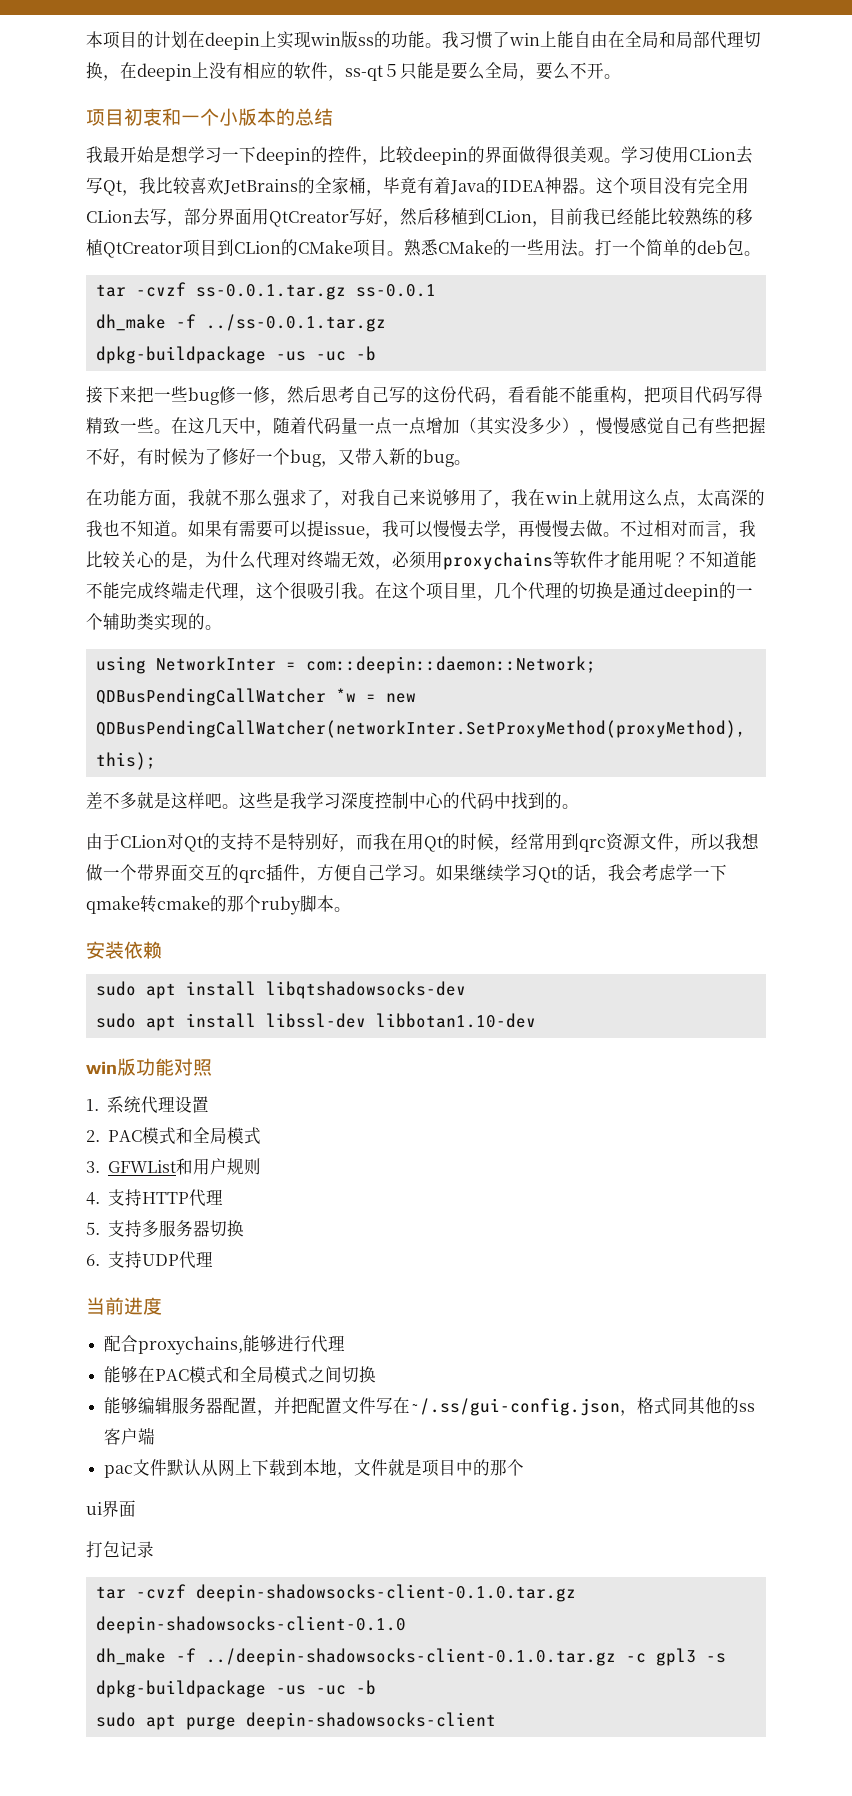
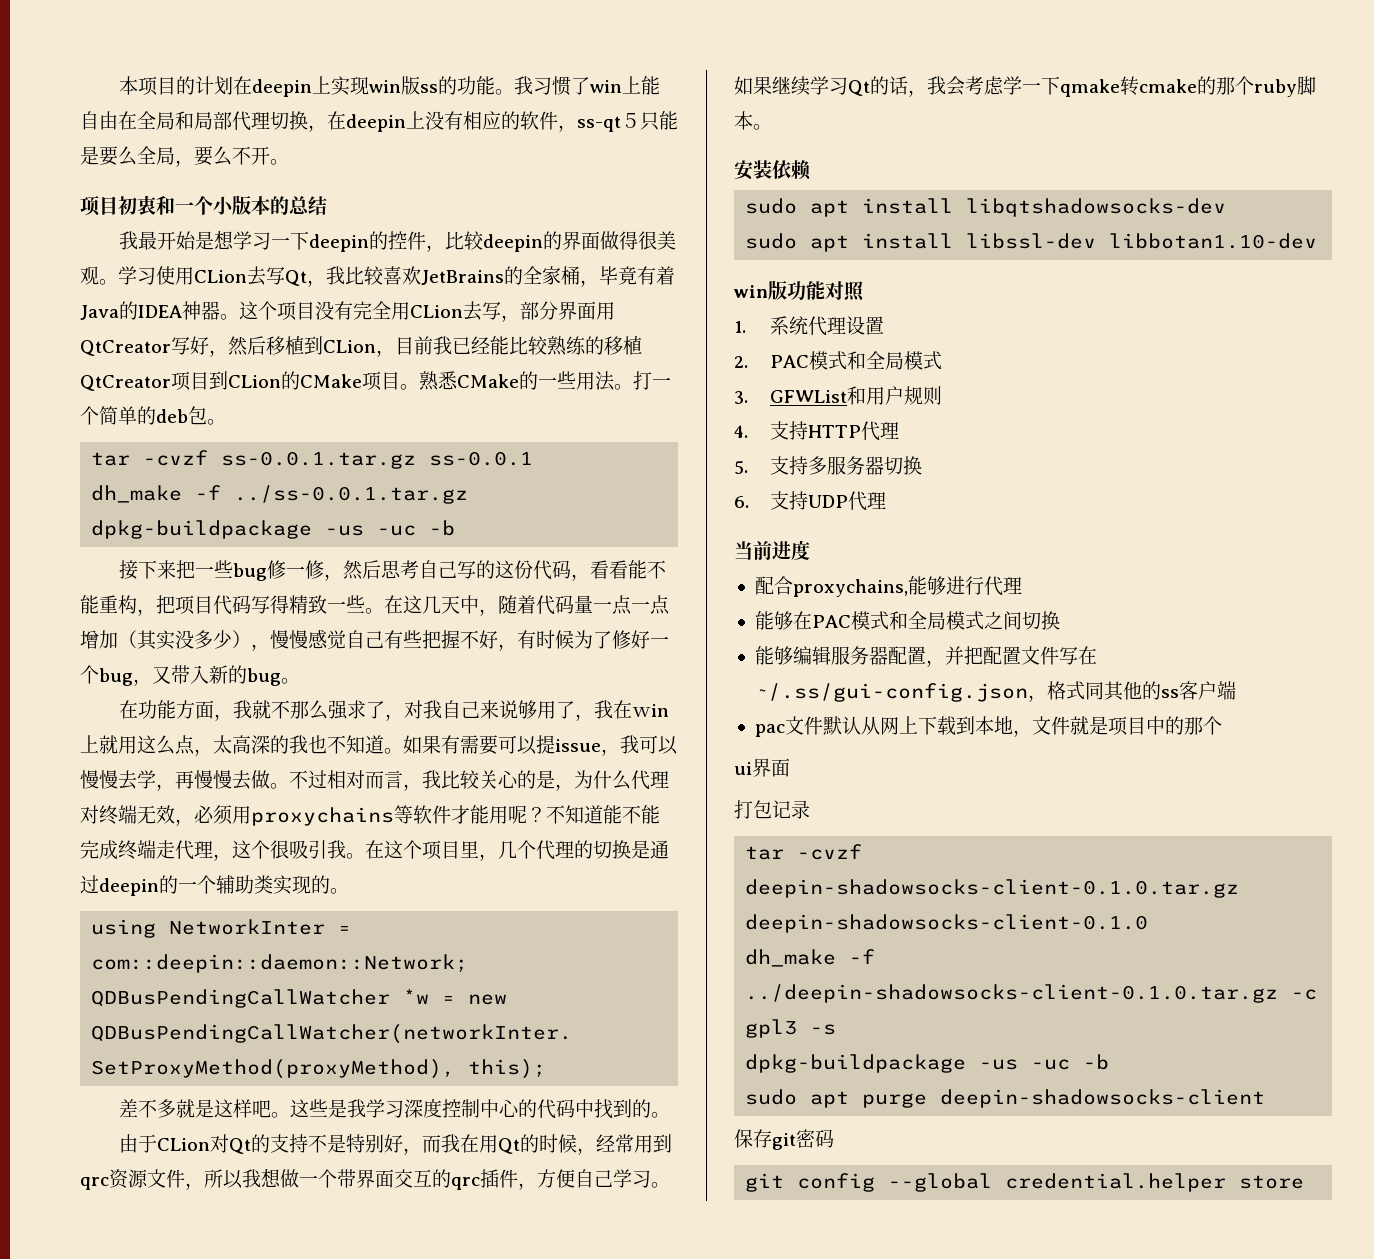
+ 保存git密码
+ git config --global credential.helper store

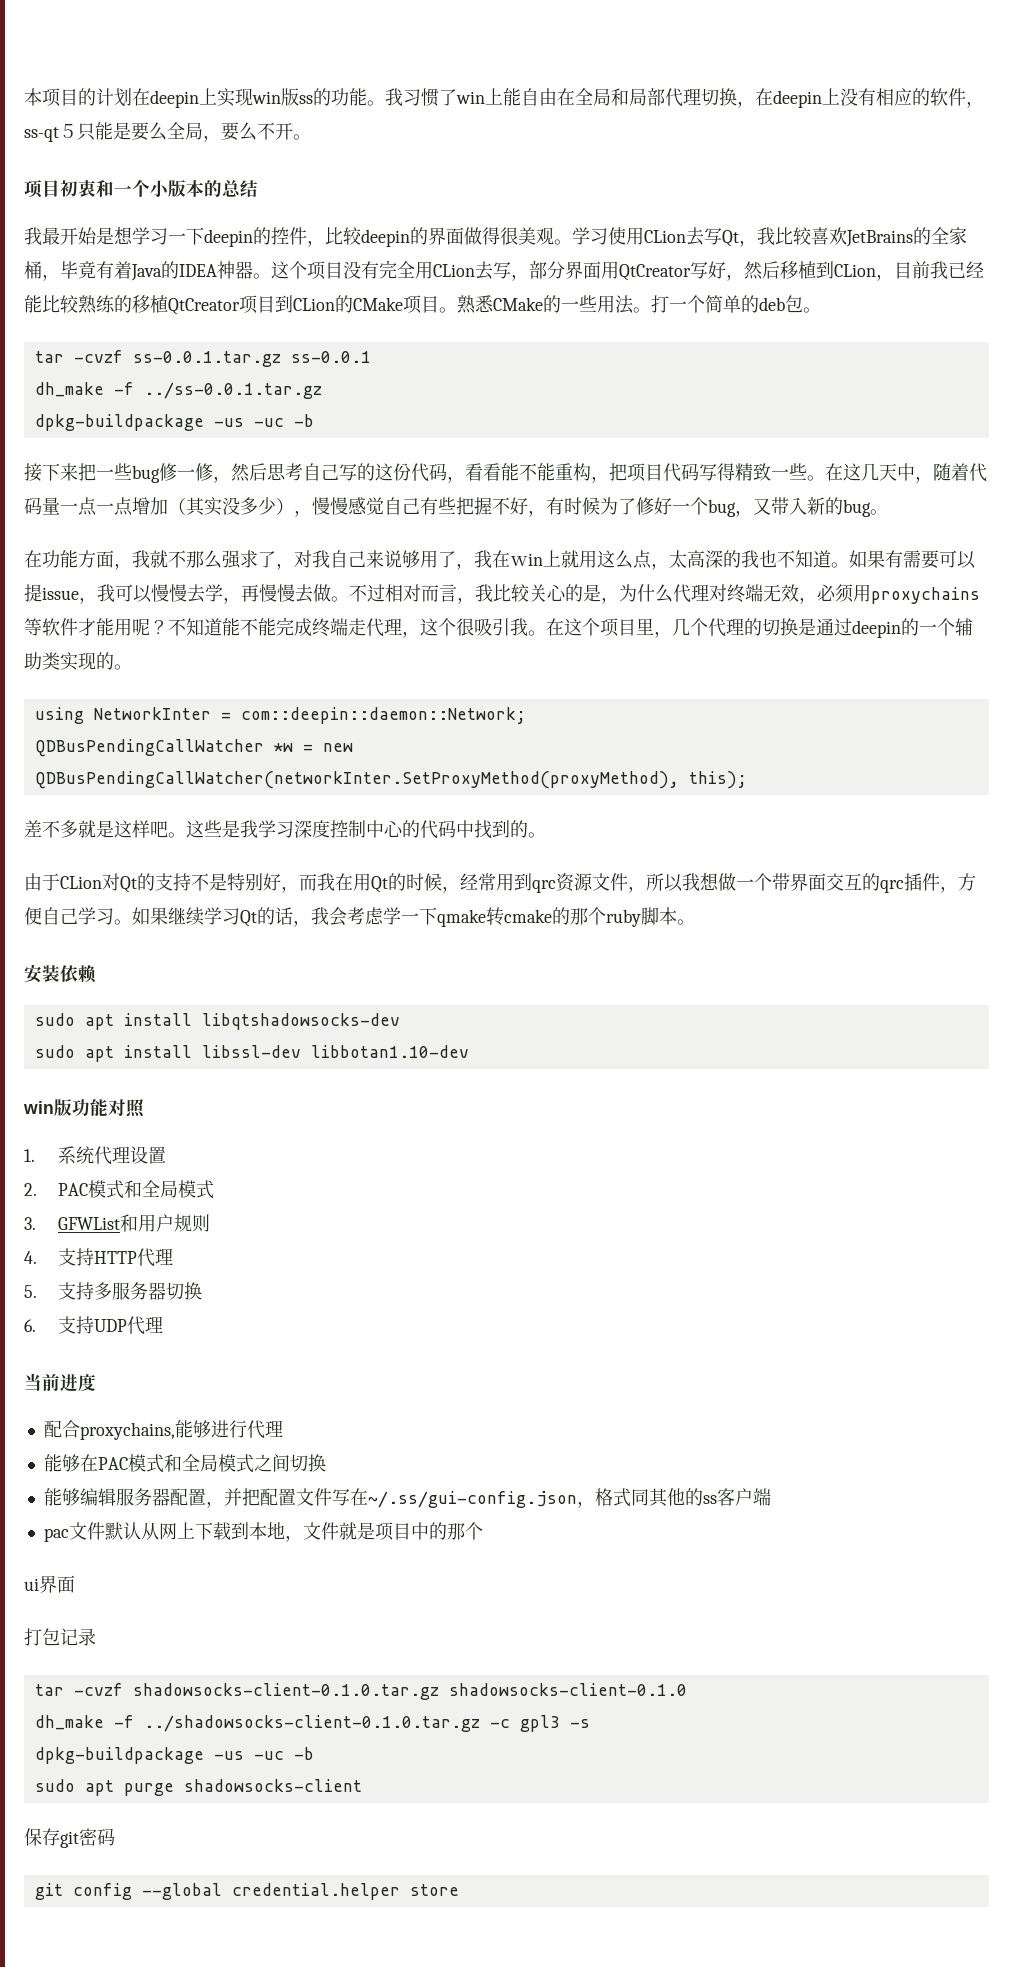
- tar -cvzf deepin-shadowsocks-client-0.1.0.tar.gz deepin-shadowsocks-client-0.1.0
- dh_make -f ../deepin-shadowsocks-client-0.1.0.tar.gz -c gpl3 -s
+ tar -cvzf shadowsocks-client-0.1.0.tar.gz shadowsocks-client-0.1.0
+ dh_make -f ../shadowsocks-client-0.1.0.tar.gz -c gpl3 -s
- sudo apt purge deepin-shadowsocks-client
+ sudo apt purge shadowsocks-client

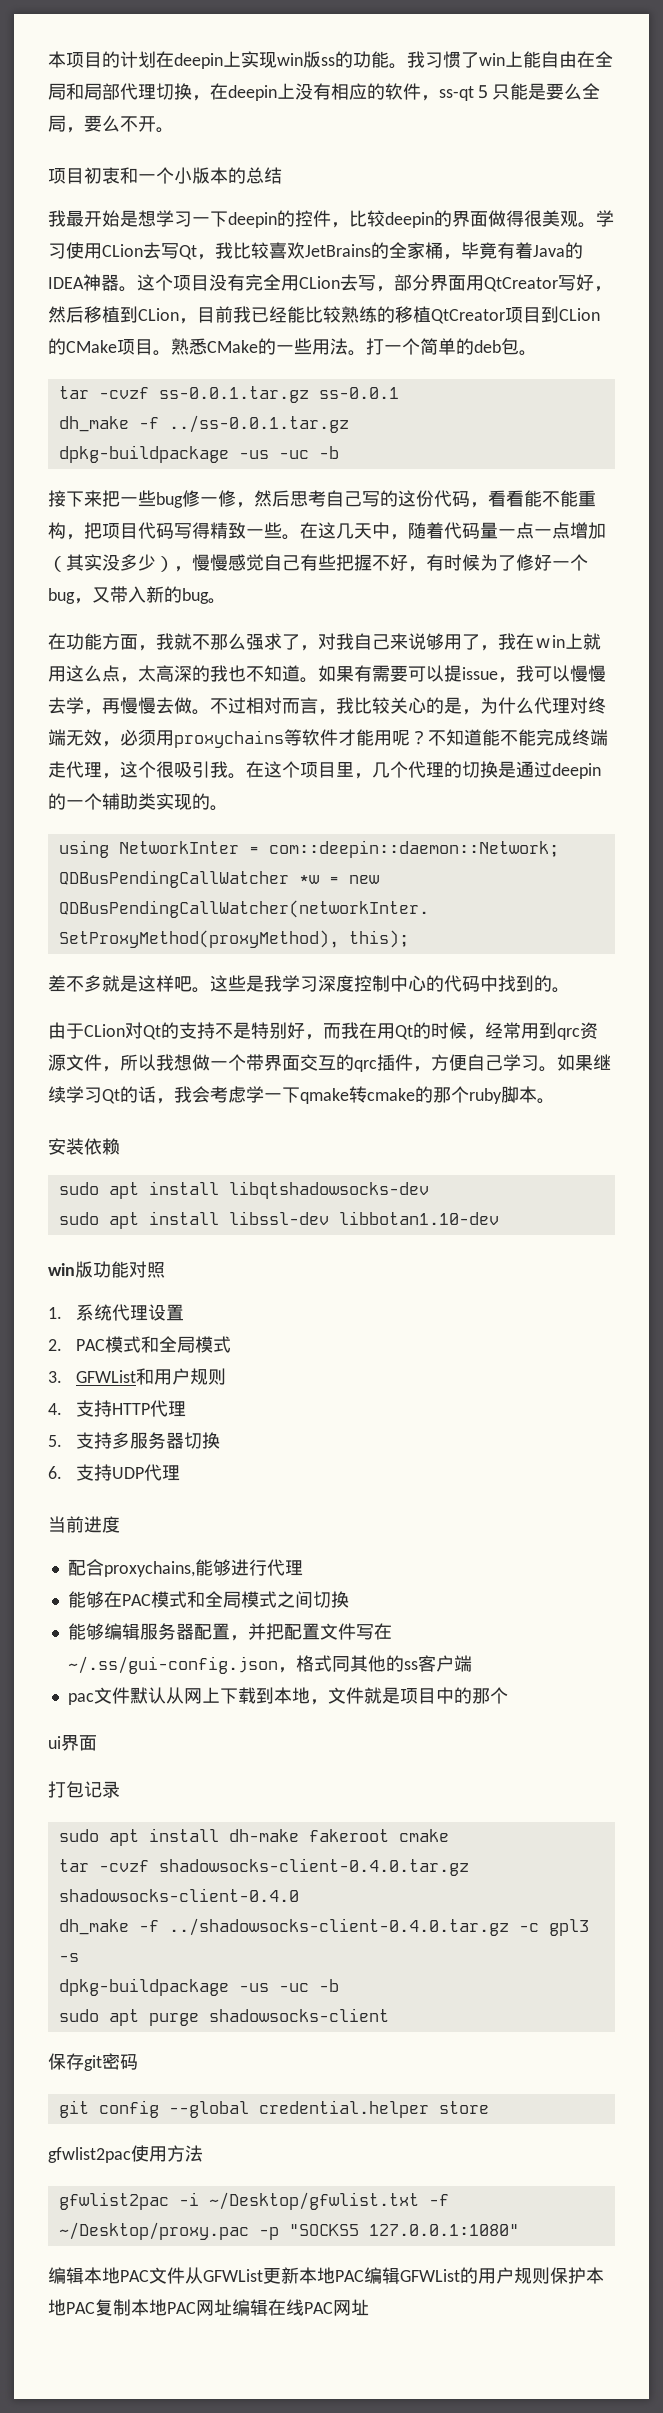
- tar -cvzf shadowsocks-client-0.1.0.tar.gz shadowsocks-client-0.1.0
- dh_make -f ../shadowsocks-client-0.1.0.tar.gz -c gpl3 -s
+ sudo apt install dh-make fakeroot cmake
+ tar -cvzf shadowsocks-client-0.4.0.tar.gz shadowsocks-client-0.4.0
+ dh_make -f ../shadowsocks-client-0.4.0.tar.gz -c gpl3 -s
+ gfwlist2pac使用方法
+ gfwlist2pac -i ~/Desktop/gfwlist.txt -f ~/Desktop/proxy.pac -p "SOCKS5 127.0.0.1:1080"
+ 编辑本地PAC文件从GFWList更新本地PAC编辑GFWList的用户规则保护本地PAC复制本地PAC网址编辑在线PAC网址

